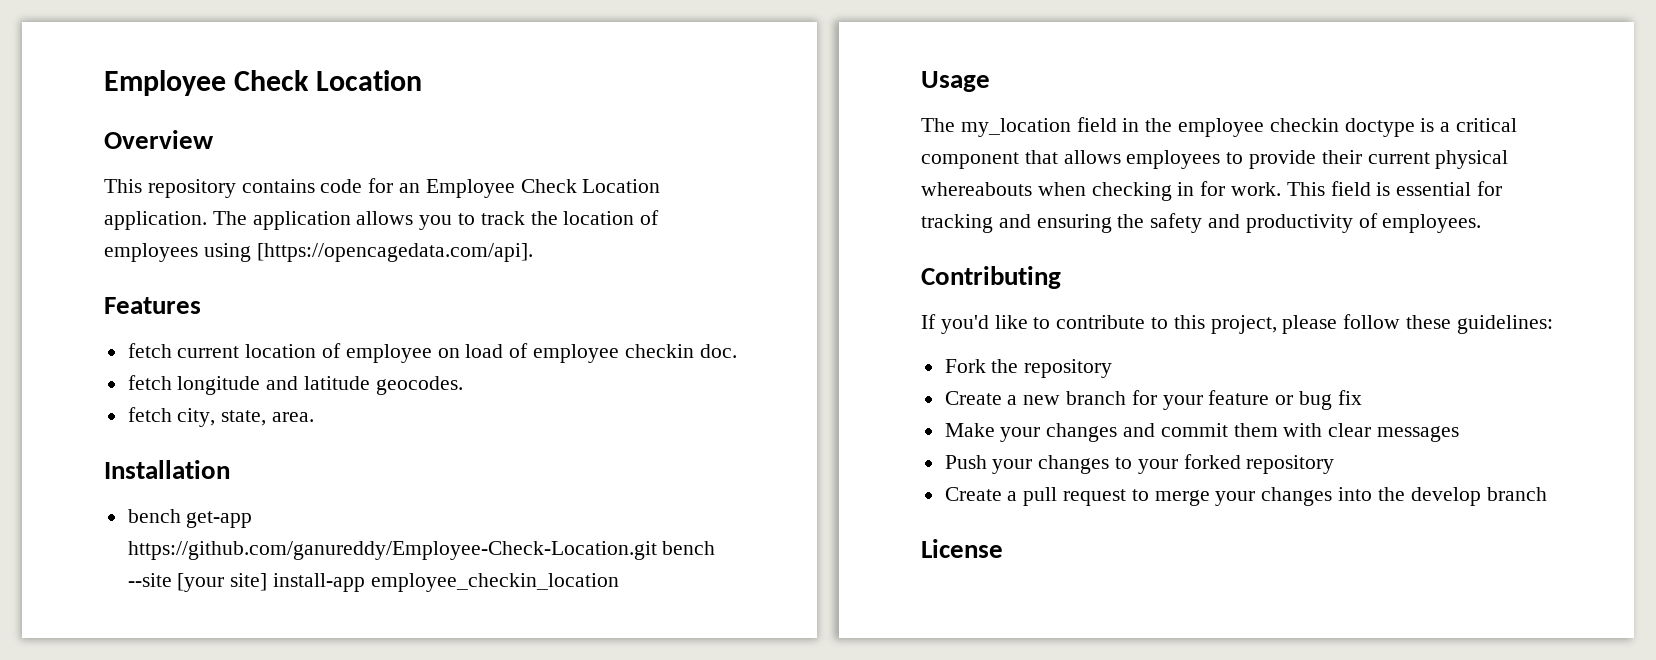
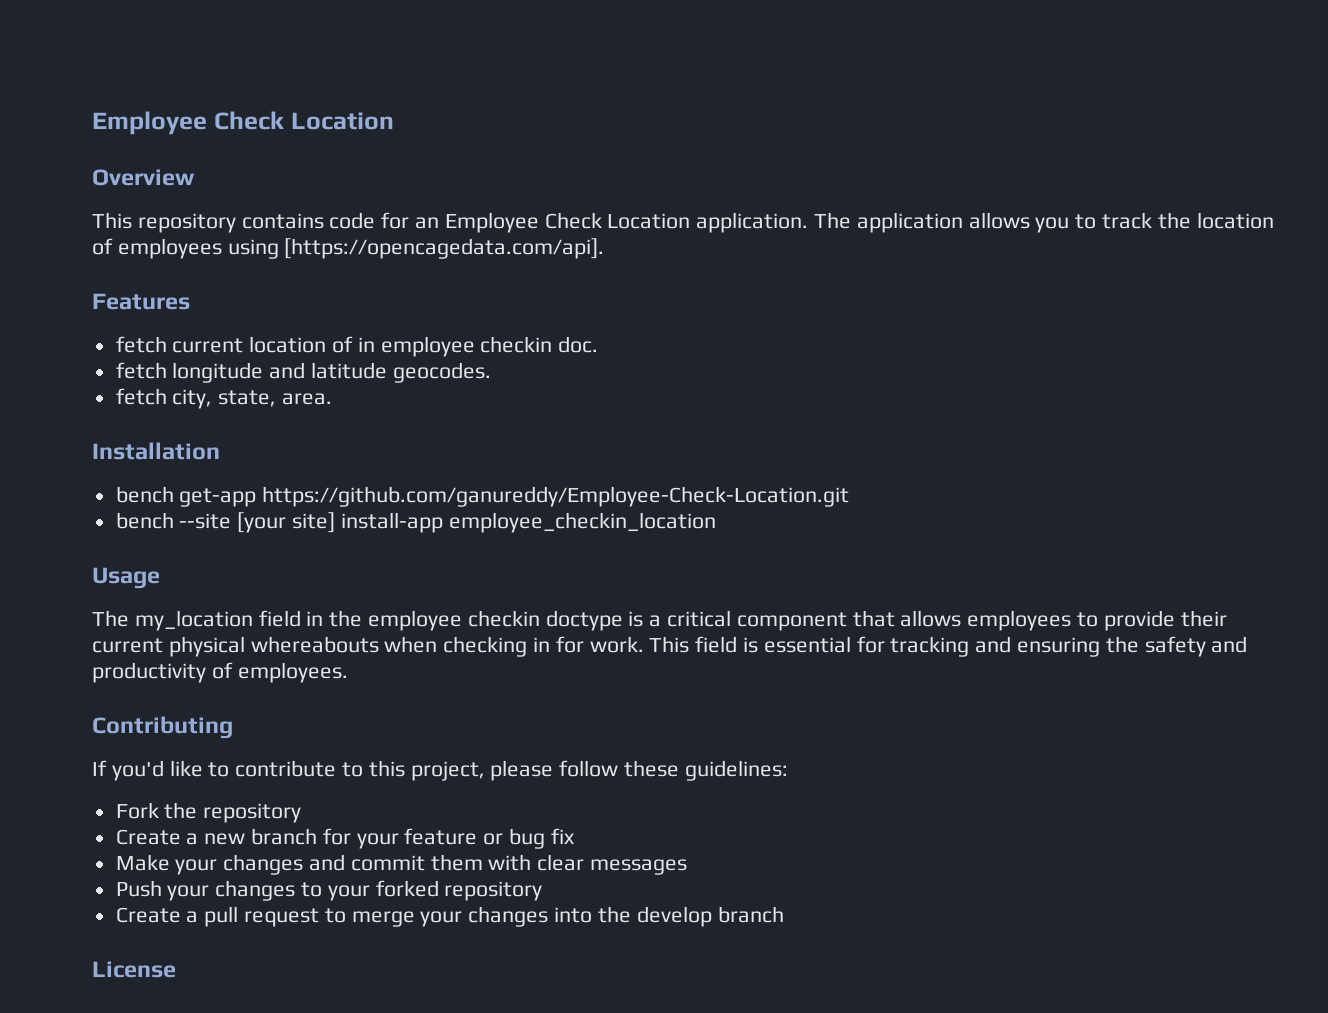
- fetch current location of employee on load of employee checkin doc.
+ fetch current location of in employee checkin doc.
- bench get-app https://github.com/ganureddy/Employee-Check-Location.git bench --site [your site] install-app employee_checkin_location
+ bench get-app https://github.com/ganureddy/Employee-Check-Location.git
+ bench --site [your site] install-app employee_checkin_location

